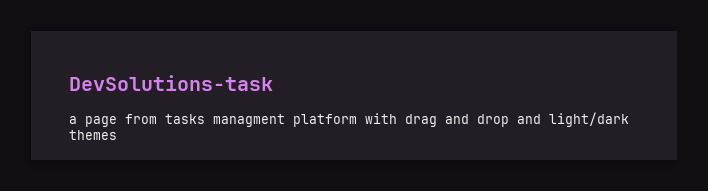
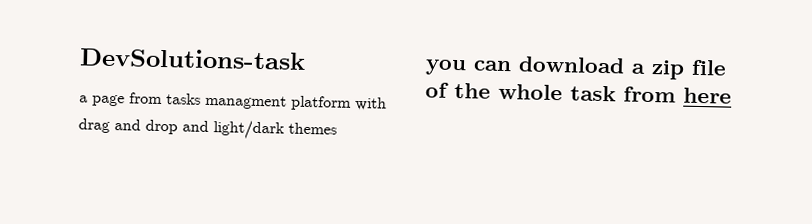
+ you can download a zip file of the whole task from here

